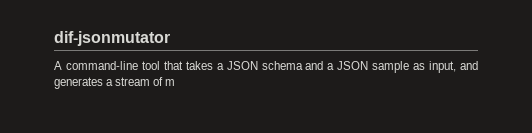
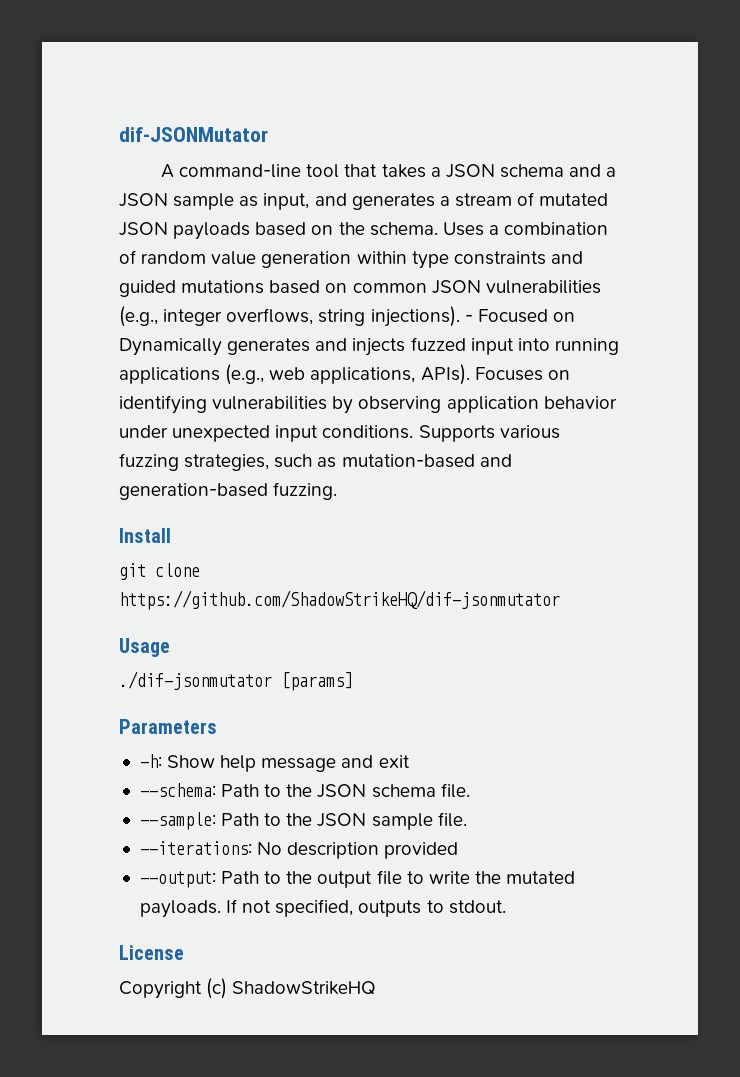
- dif-jsonmutator
+ dif-JSONMutator
- A command-line tool that takes a JSON schema and a JSON sample as input, and generates a stream of m
+ A command-line tool that takes a JSON schema and a JSON sample as input, and generates a stream of mutated JSON payloads based on the schema. Uses a combination of random value generation within type constraints and guided mutations based on common JSON vulnerabilities (e.g., integer overflows, string injections). - Focused on Dynamically generates and injects fuzzed input into running applications (e.g., web applications, APIs). Focuses on identifying vulnerabilities by observing application behavior under unexpected input conditions. Supports various fuzzing strategies, such as mutation-based and generation-based fuzzing.
+ Install
+ git clone https://github.com/ShadowStrikeHQ/dif-jsonmutator
+ Usage
+ ./dif-jsonmutator [params]
+ Parameters
+ -h: Show help message and exit
+ --schema: Path to the JSON schema file.
+ --sample: Path to the JSON sample file.
+ --iterations: No description provided
+ --output: Path to the output file to write the mutated payloads. If not specified, outputs to stdout.
+ License
+ Copyright (c) ShadowStrikeHQ

